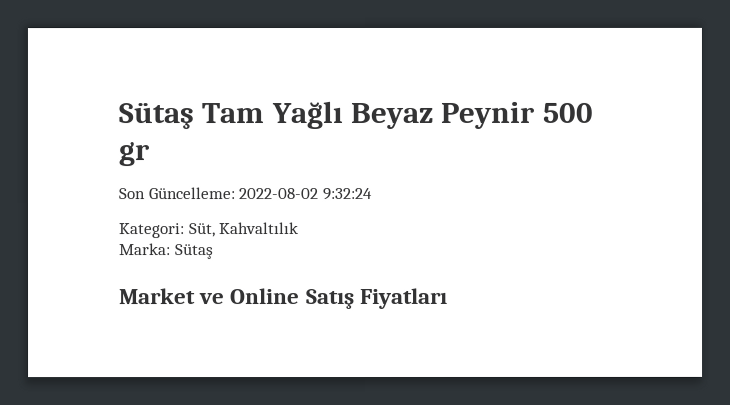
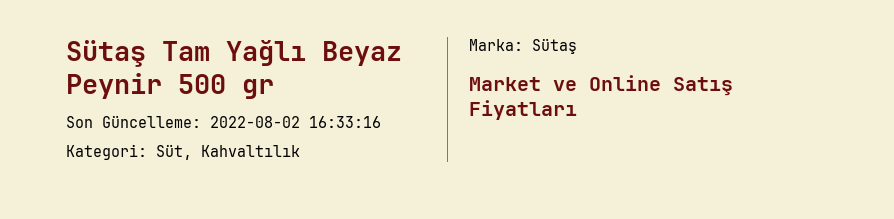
- Son Güncelleme: 2022-08-02 9:32:24
+ Son Güncelleme: 2022-08-02 16:33:16

